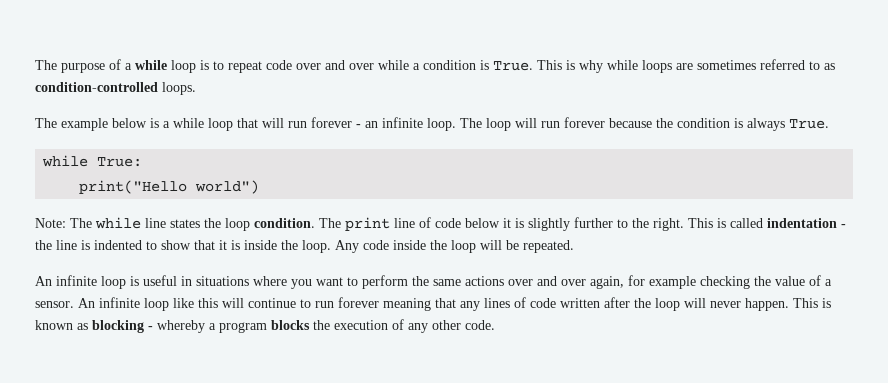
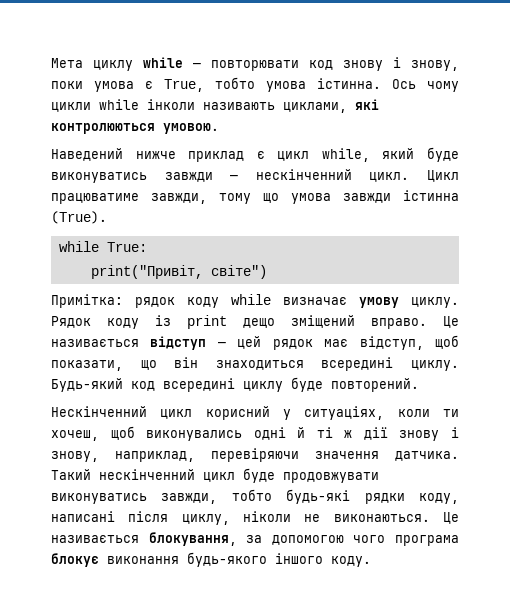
- The purpose of a while loop is to repeat code over and over while a condition is True. This is why while loops are sometimes referred to as condition-controlled loops.
- The example below is a while loop that will run forever - an infinite loop. The loop will run forever because the condition is always True.
+ Мета циклу while — повторювати код знову і знову, поки умова є True, тобто умова істинна. Ось чому цикли while інколи називають циклами, які контролюються умовою.
+ Наведений нижче приклад є цикл while, який буде виконуватись завжди — нескінченний цикл. Цикл працюватиме завжди, тому що умова завжди істинна (True).
  while True:
- print("Hello world")
- Note: The while line states the loop condition. The print line of code below it is slightly further to the right. This is called indentation - the line is indented to show that it is inside the loop. Any code inside the loop will be repeated.
- An infinite loop is useful in situations where you want to perform the same actions over and over again, for example checking the value of a sensor. An infinite loop like this will continue to run forever meaning that any lines of code written after the loop will never happen. This is known as blocking - whereby a program blocks the execution of any other code.
+ print("Привіт, світe")
+ Примітка: рядок коду while визначає умову циклу. Рядок коду із print дещо зміщений вправо. Це називається відступ — цей рядок має відступ, щоб показати, що він знаходиться всередині циклу. Будь-який код всередині циклу буде повторений.
+ Нескінченний цикл корисний у ситуаціях, коли ти хочеш, щоб виконувались одні й ті ж дії знову і знову, наприклад, перевіряючи значення датчика. Такий нескінченний цикл буде продовжувати виконуватись завжди, тобто будь-які рядки коду, написані після циклу, ніколи не виконаються. Це називається блокування, за допомогою чого програма блокує виконання будь-якого іншого коду.

